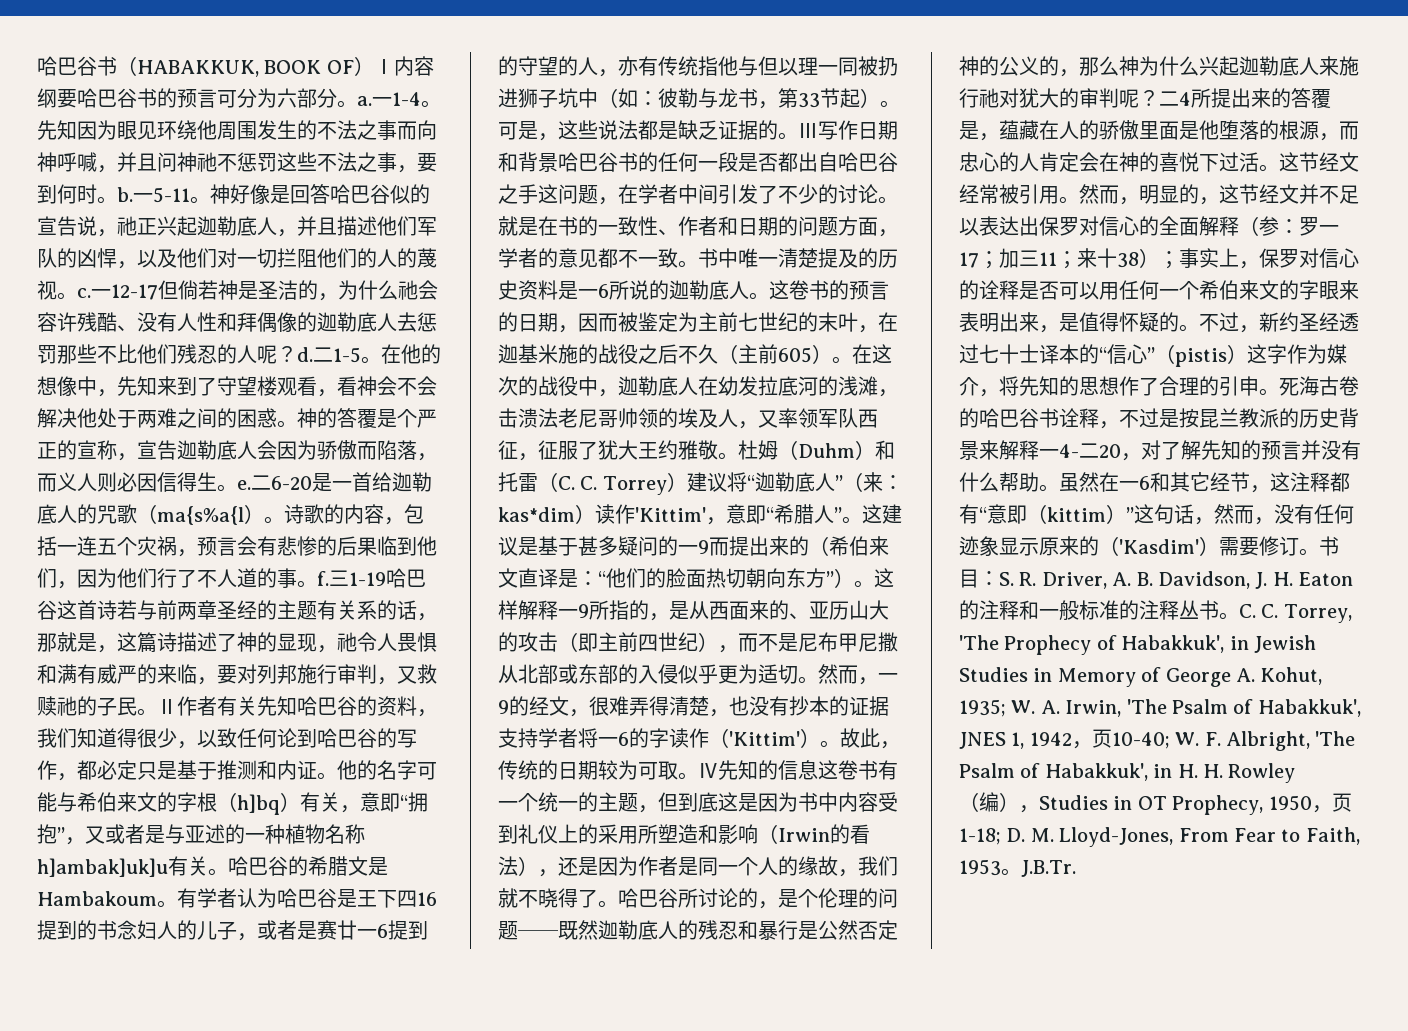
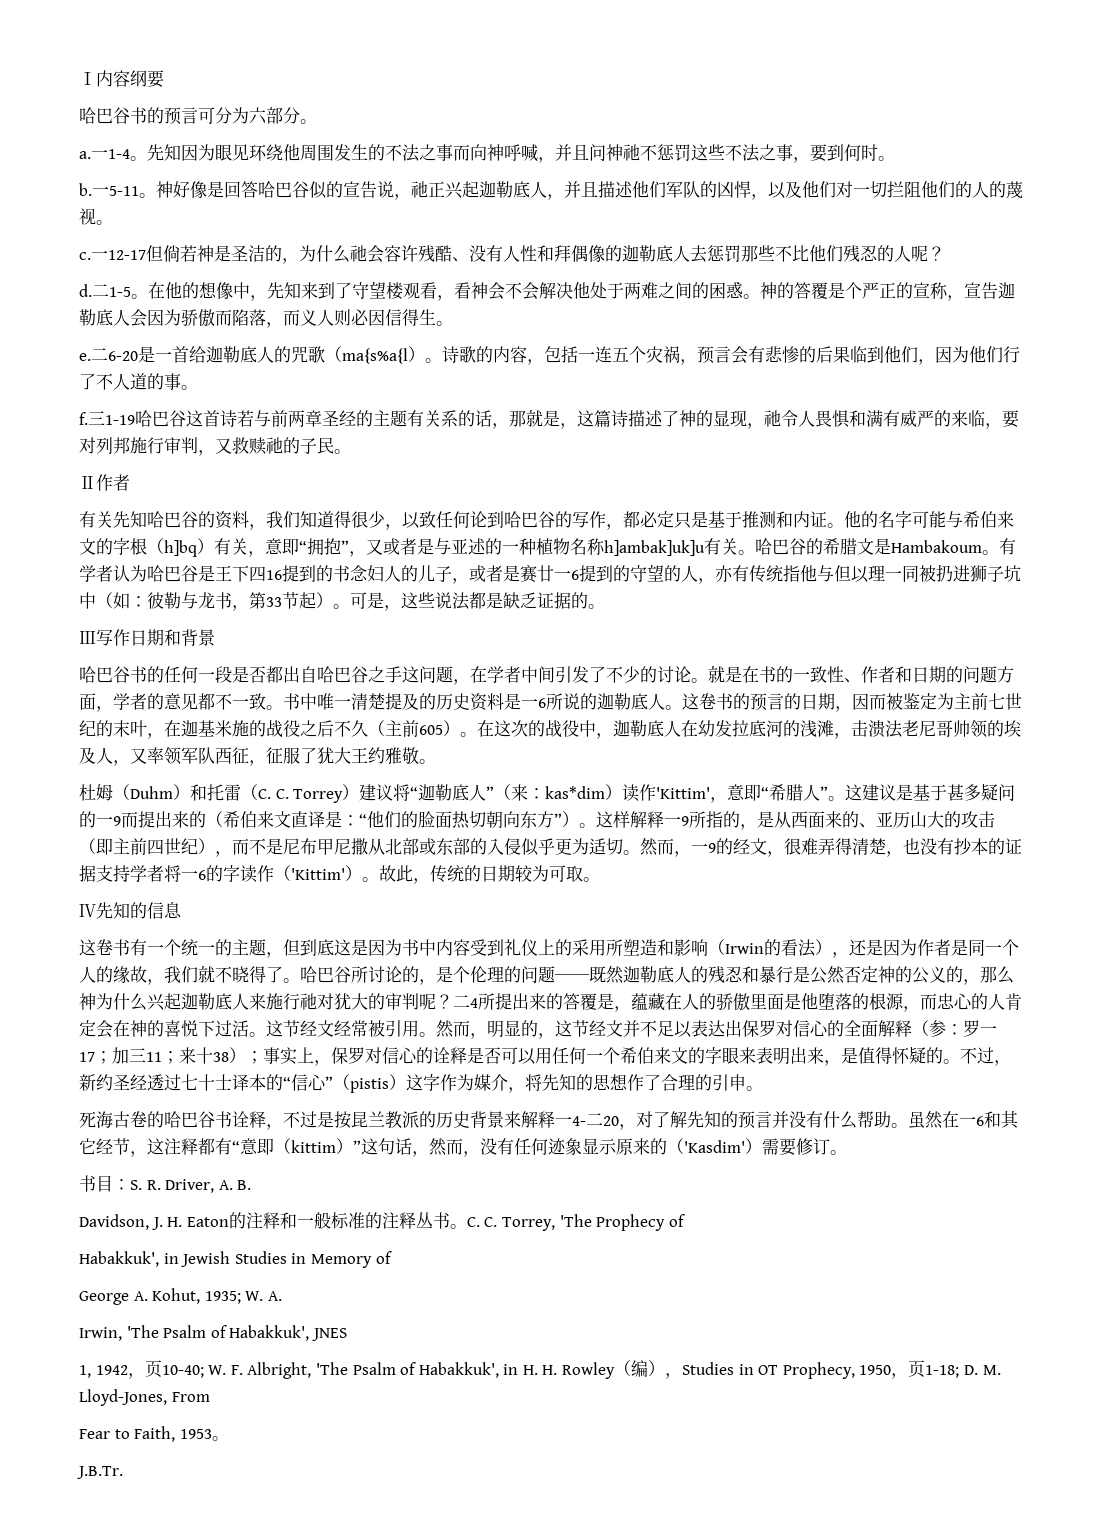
- 哈巴谷书（HABAKKUK, BOOK OF）Ⅰ内容纲要哈巴谷书的预言可分为六部分。a.
+ Ⅰ内容纲要
+ 哈巴谷书的预言可分为六部分。
+ a.
- 先知因为眼见环绕他周围发生的不法之事而向神呼喊，并且问神祂不惩罚这些不法之事，要到何时。b.
+ 先知因为眼见环绕他周围发生的不法之事而向神呼喊，并且问神祂不惩罚这些不法之事，要到何时。
+ b.
- 神好像是回答哈巴谷似的宣告说，祂正兴起迦勒底人，并且描述他们军队的凶悍，以及他们对一切拦阻他们的人的蔑视。c.
+ 神好像是回答哈巴谷似的宣告说，祂正兴起迦勒底人，并且描述他们军队的凶悍，以及他们对一切拦阻他们的人的蔑视。
+ c.
- 一12-17但倘若神是圣洁的，为什么祂会容许残酷、没有人性和拜偶像的迦勒底人去惩罚那些不比他们残忍的人呢？d.
+ 一12-17但倘若神是圣洁的，为什么祂会容许残酷、没有人性和拜偶像的迦勒底人去惩罚那些不比他们残忍的人呢？
+ d.
- 神的答覆是个严正的宣称，宣告迦勒底人会因为骄傲而陷落，而义人则必因信得生。e.
+ 神的答覆是个严正的宣称，宣告迦勒底人会因为骄傲而陷落，而义人则必因信得生。
+ e.
- 诗歌的内容，包括一连五个灾祸，预言会有悲惨的后果临到他们，因为他们行了不人道的事。f.
+ 诗歌的内容，包括一连五个灾祸，预言会有悲惨的后果临到他们，因为他们行了不人道的事。
+ f.
- 三1-19哈巴谷这首诗若与前两章圣经的主题有关系的话，那就是，这篇诗描述了神的显现，祂令人畏惧和满有威严的来临，要对列邦施行审判，又救赎祂的子民。Ⅱ作者有关先知哈巴谷的资料，我们知道得很少，以致任何论到哈巴谷的写作，都必定只是基于推测和内证。
+ 三1-19哈巴谷这首诗若与前两章圣经的主题有关系的话，那就是，这篇诗描述了神的显现，祂令人畏惧和满有威严的来临，要对列邦施行审判，又救赎祂的子民。
+ Ⅱ作者
+ 有关先知哈巴谷的资料，我们知道得很少，以致任何论到哈巴谷的写作，都必定只是基于推测和内证。
- 可是，这些说法都是缺乏证据的。Ⅲ写作日期和背景哈巴谷书的任何一段是否都出自哈巴谷之手这问题，在学者中间引发了不少的讨论。
+ 可是，这些说法都是缺乏证据的。
+ Ⅲ写作日期和背景
+ 哈巴谷书的任何一段是否都出自哈巴谷之手这问题，在学者中间引发了不少的讨论。
- 在这次的战役中，迦勒底人在幼发拉底河的浅滩，击溃法老尼哥帅领的埃及人，又率领军队西征，征服了犹大王约雅敬。杜姆（Duhm）和托雷（C. C. Torrey）建议将“迦勒底人”（来：kas*dim）读作'Kittim'，意即“希腊人”。
+ 在这次的战役中，迦勒底人在幼发拉底河的浅滩，击溃法老尼哥帅领的埃及人，又率领军队西征，征服了犹大王约雅敬。
+ 杜姆（Duhm）和托雷（C. C. Torrey）建议将“迦勒底人”（来：kas*dim）读作'Kittim'，意即“希腊人”。
- 故此，传统的日期较为可取。Ⅳ先知的信息这卷书有一个统一的主题，但到底这是因为书中内容受到礼仪上的采用所塑造和影响（Irwin的看法），还是因为作者是同一个人的缘故，我们就不晓得了。
+ 故此，传统的日期较为可取。
+ Ⅳ先知的信息
+ 这卷书有一个统一的主题，但到底这是因为书中内容受到礼仪上的采用所塑造和影响（Irwin的看法），还是因为作者是同一个人的缘故，我们就不晓得了。
- 不过，新约圣经透过七十士译本的“信心”（pistis）这字作为媒介，将先知的思想作了合理的引申。死海古卷的哈巴谷书诠释，不过是按昆兰教派的历史背景来解释一4-二20，对了解先知的预言并没有什么帮助。
+ 不过，新约圣经透过七十士译本的“信心”（pistis）这字作为媒介，将先知的思想作了合理的引申。
+ 死海古卷的哈巴谷书诠释，不过是按昆兰教派的历史背景来解释一4-二20，对了解先知的预言并没有什么帮助。
- 虽然在一6和其它经节，这注释都有“意即（kittim）”这句话，然而，没有任何迹象显示原来的（'Kasdim'）需要修订。书目：S. R. Driver, A. B. Davidson, J. H. Eaton的注释和一般标准的注释丛书。
+ 虽然在一6和其它经节，这注释都有“意即（kittim）”这句话，然而，没有任何迹象显示原来的（'Kasdim'）需要修订。
+ 书目：S. R. Driver, A. B.
+ Davidson, J. H. Eaton的注释和一般标准的注释丛书。
- C. C. Torrey, 'The Prophecy of Habakkuk', in Jewish Studies in Memory of George A. Kohut, 1935; W. A. Irwin, 'The Psalm of Habakkuk', JNES 1, 1942，页10-40; W. F. Albright, 'The Psalm of Habakkuk', in H. H. Rowley（编），Studies in OT Prophecy, 1950，页1-18; D. M. Lloyd-Jones, From Fear to Faith, 1953。J.B.Tr.
+ C. C. Torrey, 'The Prophecy of
+ Habakkuk', in Jewish Studies in Memory of
+ George A. Kohut, 1935; W. A.
+ Irwin, 'The Psalm of Habakkuk', JNES
+ 1, 1942，页10-40; W. F. Albright, 'The Psalm of Habakkuk', in H. H. Rowley（编），Studies in OT Prophecy, 1950，页1-18; D. M. Lloyd-Jones, From
+ Fear to Faith, 1953。
+ J.B.Tr.

